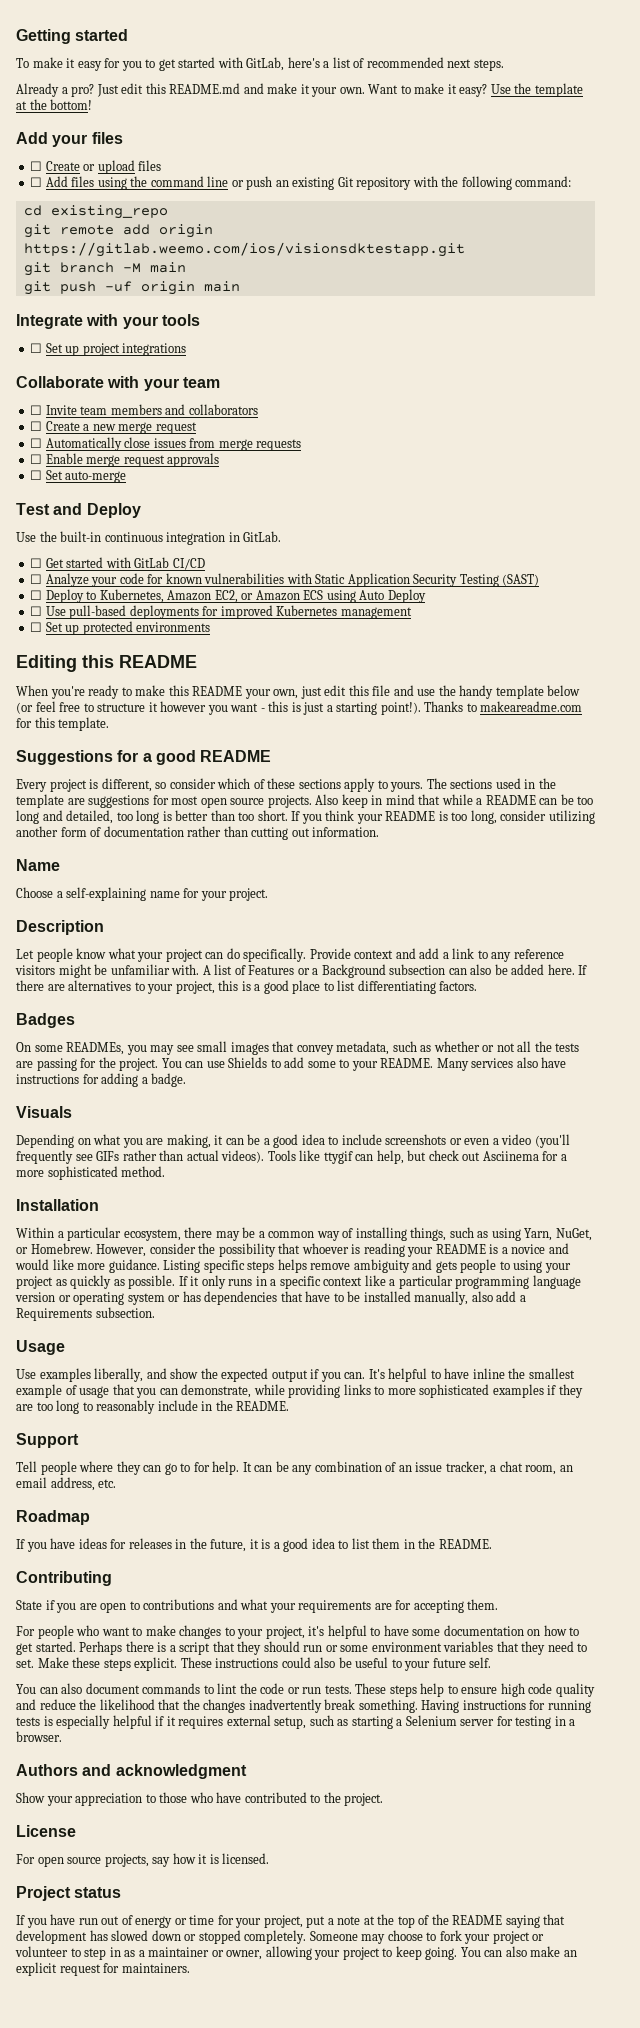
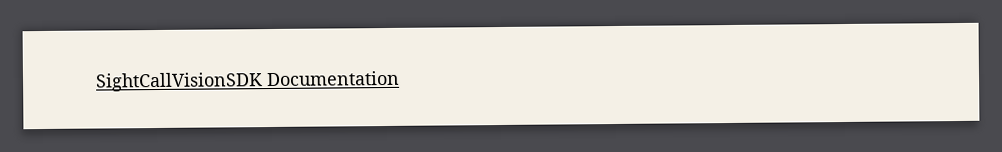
- Getting started
- To make it easy for you to get started with GitLab, here's a list of recommended next steps.
- Already a pro? Just edit this README.md and make it your own. Want to make it easy? Use the template at the bottom!
- Add your files
- ☐ Create or upload files
- ☐ Add files using the command line or push an existing Git repository with the following command:
- cd existing_repo
- git remote add origin https://gitlab.weemo.com/ios/visionsdktestapp.git
- git branch -M main
- git push -uf origin main
- Integrate with your tools
- ☐ Set up project integrations
- Collaborate with your team
- ☐ Invite team members and collaborators
- ☐ Create a new merge request
- ☐ Automatically close issues from merge requests
- ☐ Enable merge request approvals
- ☐ Set auto-merge
- Test and Deploy
- Use the built-in continuous integration in GitLab.
- ☐ Get started with GitLab CI/CD
- ☐ Analyze your code for known vulnerabilities with Static Application Security Testing (SAST)
- ☐ Deploy to Kubernetes, Amazon EC2, or Amazon ECS using Auto Deploy
- ☐ Use pull-based deployments for improved Kubernetes management
- ☐ Set up protected environments
- Editing this README
- When you're ready to make this README your own, just edit this file and use the handy template below (or feel free to structure it however you want - this is just a starting point!). Thanks to makeareadme.com for this template.
- Suggestions for a good README
- Every project is different, so consider which of these sections apply to yours. The sections used in the template are suggestions for most open source projects. Also keep in mind that while a README can be too long and detailed, too long is better than too short. If you think your README is too long, consider utilizing another form of documentation rather than cutting out information.
- Name
- Choose a self-explaining name for your project.
- Description
- Let people know what your project can do specifically. Provide context and add a link to any reference visitors might be unfamiliar with. A list of Features or a Background subsection can also be added here. If there are alternatives to your project, this is a good place to list differentiating factors.
- Badges
- On some READMEs, you may see small images that convey metadata, such as whether or not all the tests are passing for the project. You can use Shields to add some to your README. Many services also have instructions for adding a badge.
- Visuals
- Depending on what you are making, it can be a good idea to include screenshots or even a video (you'll frequently see GIFs rather than actual videos). Tools like ttygif can help, but check out Asciinema for a more sophisticated method.
- Installation
- Within a particular ecosystem, there may be a common way of installing things, such as using Yarn, NuGet, or Homebrew. However, consider the possibility that whoever is reading your README is a novice and would like more guidance. Listing specific steps helps remove ambiguity and gets people to using your project as quickly as possible. If it only runs in a specific context like a particular programming language version or operating system or has dependencies that have to be installed manually, also add a Requirements subsection.
- Usage
- Use examples liberally, and show the expected output if you can. It's helpful to have inline the smallest example of usage that you can demonstrate, while providing links to more sophisticated examples if they are too long to reasonably include in the README.
- Support
- Tell people where they can go to for help. It can be any combination of an issue tracker, a chat room, an email address, etc.
- Roadmap
- If you have ideas for releases in the future, it is a good idea to list them in the README.
- Contributing
- State if you are open to contributions and what your requirements are for accepting them.
- For people who want to make changes to your project, it's helpful to have some documentation on how to get started. Perhaps there is a script that they should run or some environment variables that they need to set. Make these steps explicit. These instructions could also be useful to your future self.
- You can also document commands to lint the code or run tests. These steps help to ensure high code quality and reduce the likelihood that the changes inadvertently break something. Having instructions for running tests is especially helpful if it requires external setup, such as starting a Selenium server for testing in a browser.
- Authors and acknowledgment
- Show your appreciation to those who have contributed to the project.
- License
- For open source projects, say how it is licensed.
- Project status
- If you have run out of energy or time for your project, put a note at the top of the README saying that development has slowed down or stopped completely. Someone may choose to fork your project or volunteer to step in as a maintainer or owner, allowing your project to keep going. You can also make an explicit request for maintainers.
+ SightCallVisionSDK Documentation

